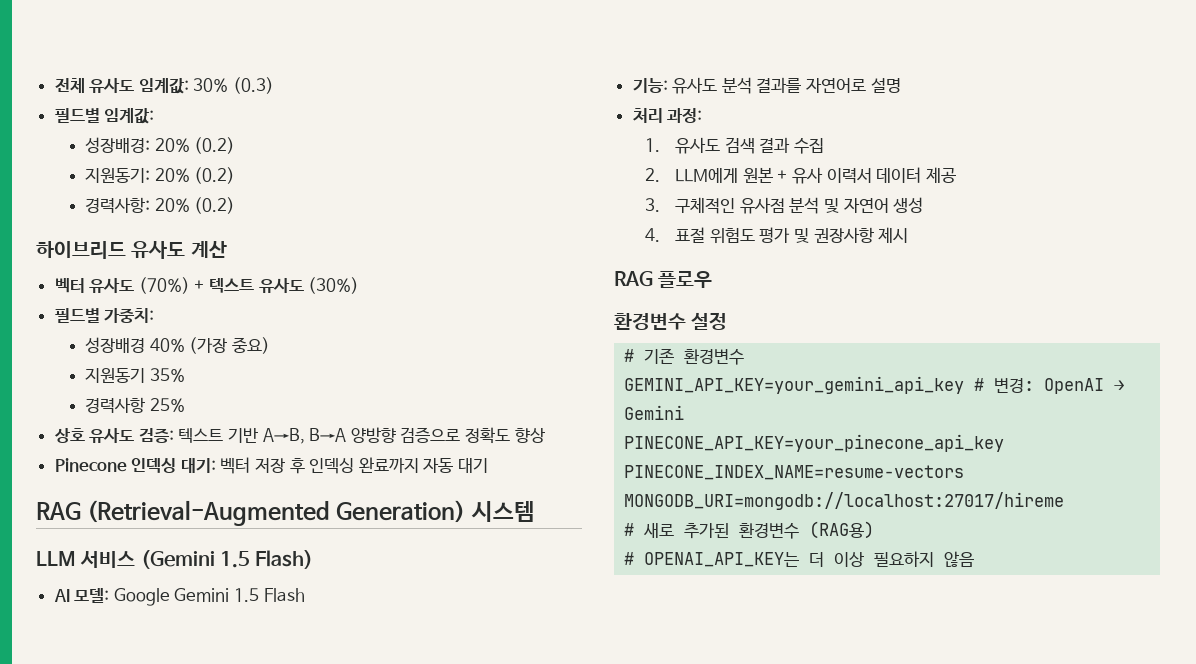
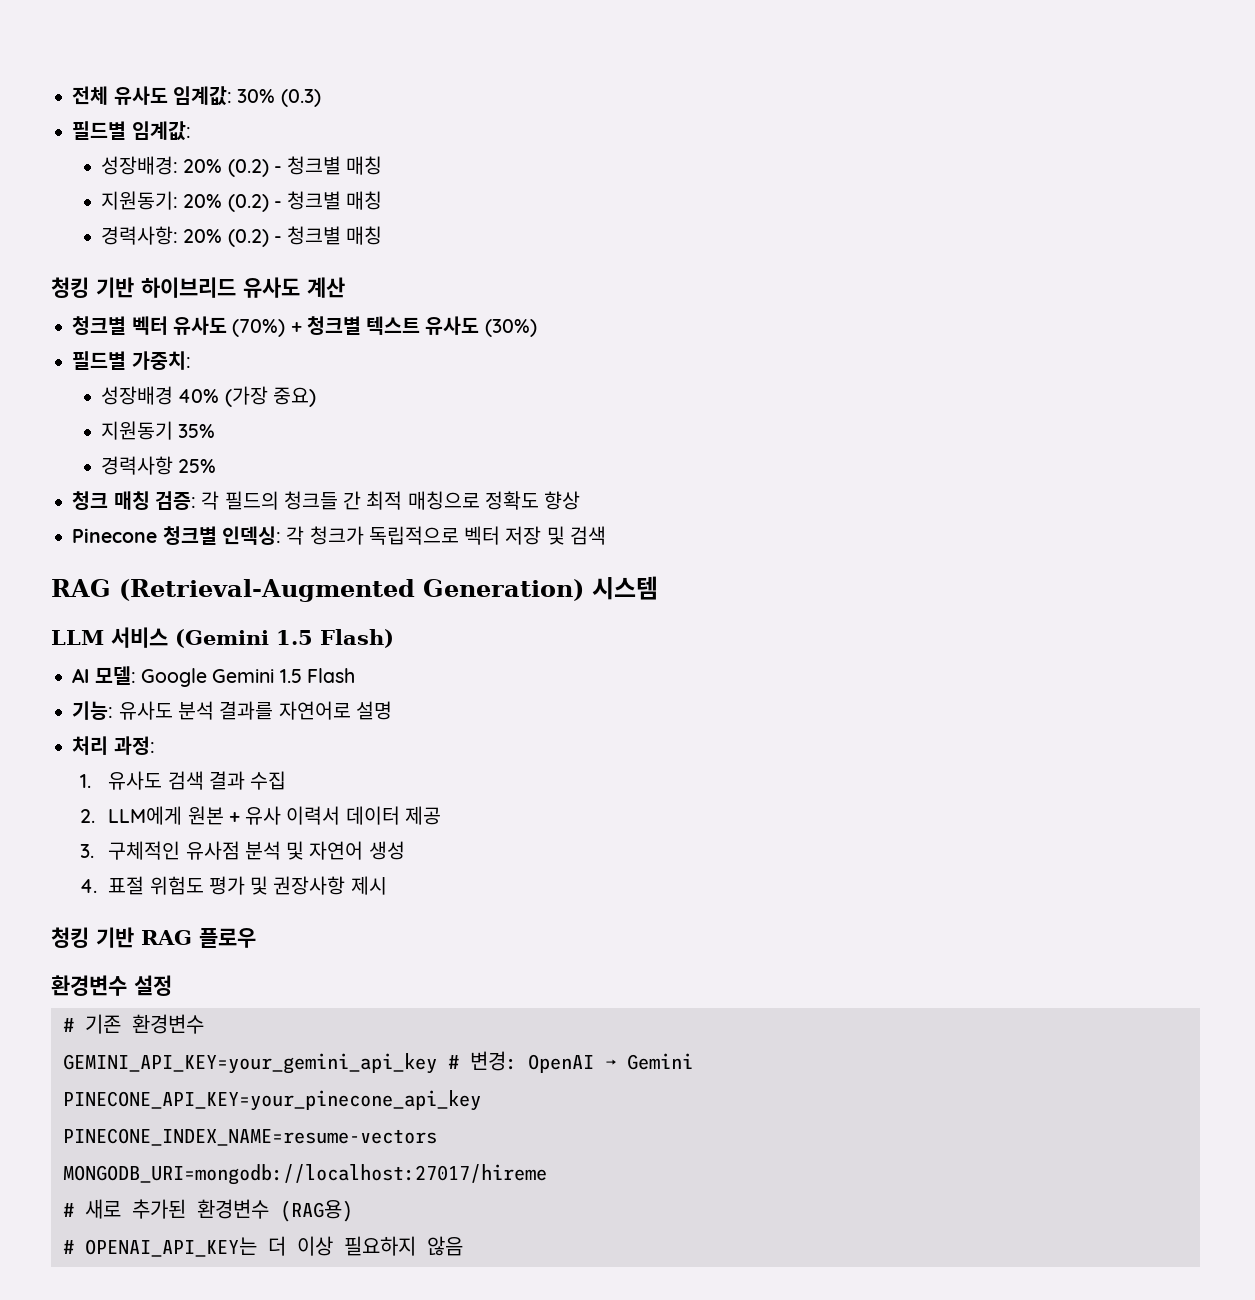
- 성장배경: 20% (0.2)
+ 성장배경: 20% (0.2) - 청크별 매칭
- 지원동기: 20% (0.2)
+ 지원동기: 20% (0.2) - 청크별 매칭
- 경력사항: 20% (0.2)
- 하이브리드 유사도 계산
+ 경력사항: 20% (0.2) - 청크별 매칭
+ 청킹 기반 하이브리드 유사도 계산
- 벡터 유사도 (70%) + 텍스트 유사도 (30%)
+ 청크별 벡터 유사도 (70%) + 청크별 텍스트 유사도 (30%)
- 상호 유사도 검증: 텍스트 기반 A→B, B→A 양방향 검증으로 정확도 향상
- Pinecone 인덱싱 대기: 벡터 저장 후 인덱싱 완료까지 자동 대기
+ 청크 매칭 검증: 각 필드의 청크들 간 최적 매칭으로 정확도 향상
+ Pinecone 청크별 인덱싱: 각 청크가 독립적으로 벡터 저장 및 검색
- RAG 플로우
+ 청킹 기반 RAG 플로우

